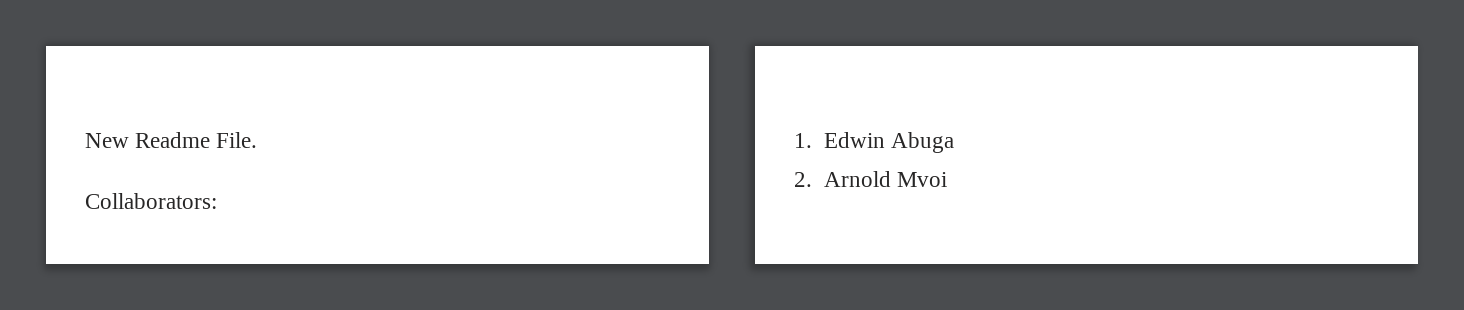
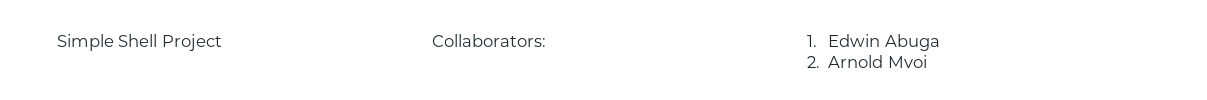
- New Readme File.
+ Simple Shell Project

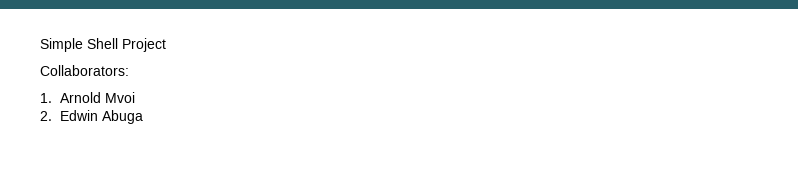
- 1. Edwin Abuga
+ 1. Arnold Mvoi
+ 2. Edwin Abuga
- 2. Arnold Mvoi

